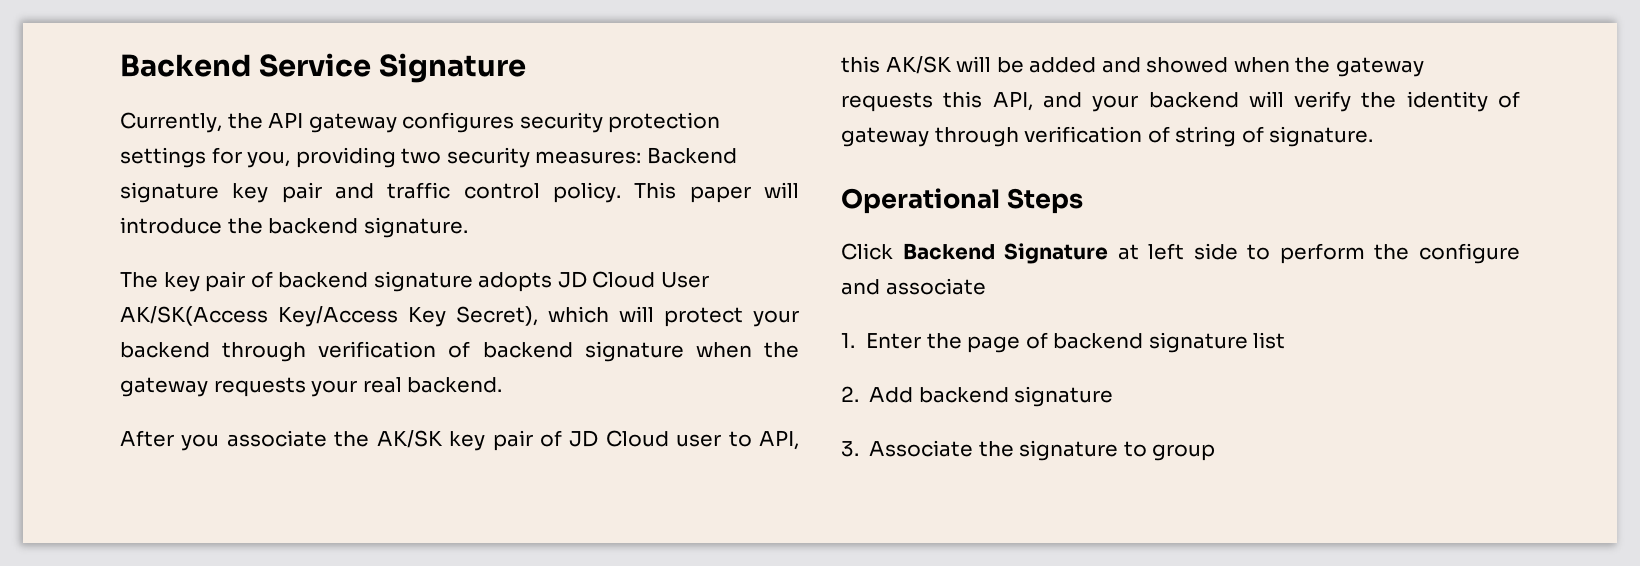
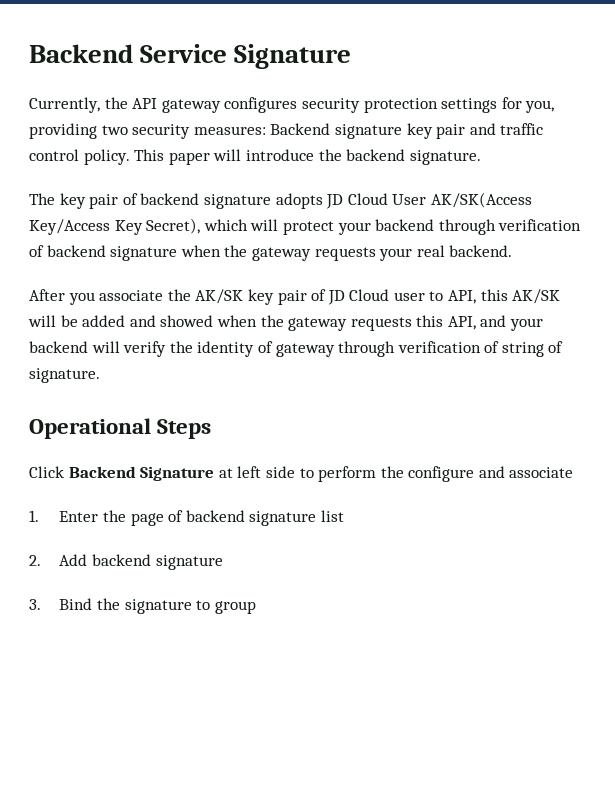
- 3. Associate the signature to group
+ 3. Bind the signature to group

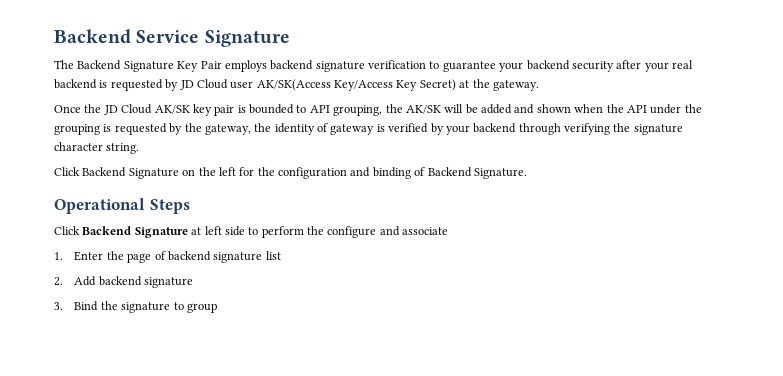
- Currently, the API gateway configures security protection settings for you, providing two security measures: Backend signature key pair and traffic control policy. This paper will introduce the backend signature.
- The key pair of backend signature adopts JD Cloud User AK/SK(Access Key/Access Key Secret), which will protect your backend through verification of backend signature when the gateway requests your real backend.
- After you associate the AK/SK key pair of JD Cloud user to API, this AK/SK will be added and showed when the gateway requests this API, and your backend will verify the identity of gateway through verification of string of signature.
+ The Backend Signature Key Pair employs backend signature verification to guarantee your backend security after your real backend is requested by JD Cloud user AK/SK(Access Key/Access Key Secret) at the gateway.
+ Once the JD Cloud AK/SK key pair is bounded to API grouping, the AK/SK will be added and shown when the API under the grouping is requested by the gateway, the identity of gateway is verified by your backend through verifying the signature character string.
+ Click Backend Signature on the left for the configuration and binding of Backend Signature.

